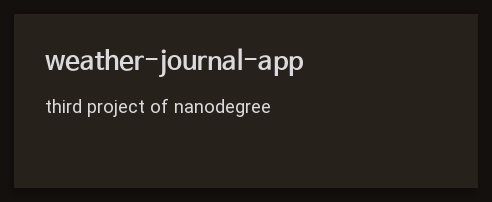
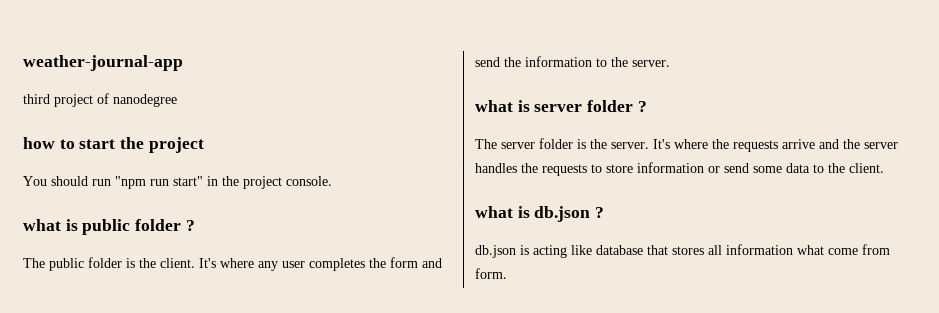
+ how to start the project
+ You should run "npm run start" in the project console.
+ what is public folder ?
+ The public folder is the client. It's where any user completes the form and send the information to the server.
+ what is server folder ?
+ The server folder is the server. It's where the requests arrive and the server handles the requests to store information or send some data to the client.
+ what is db.json ?
+ db.json is acting like database that stores all information what come from form.

